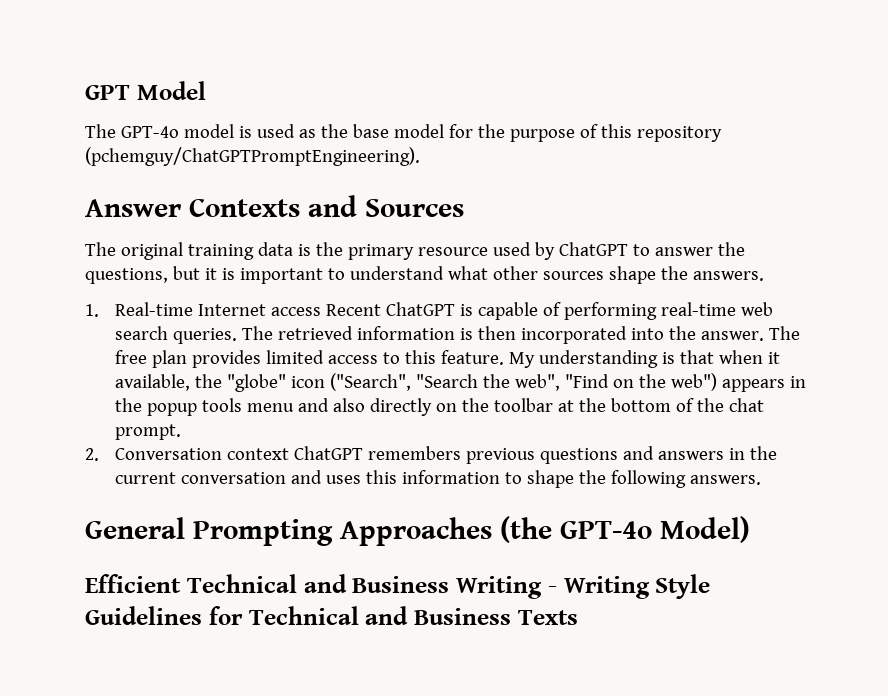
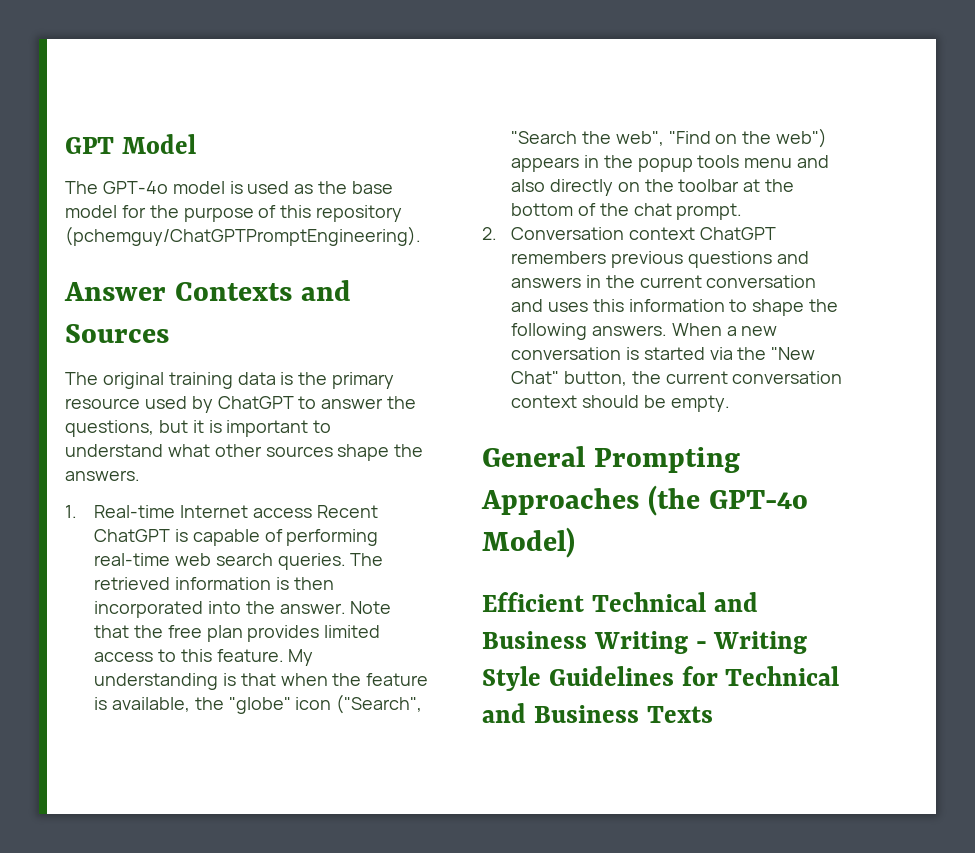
- The free plan provides limited access to this feature.
+ Note that the free plan provides limited access to this feature.
- My understanding is that when it available, the "globe" icon ("Search", "Search the web", "Find on the web") appears in the popup tools menu and also directly on the toolbar at the bottom of the chat prompt.
+ My understanding is that when the feature is available, the "globe" icon ("Search", "Search the web", "Find on the web") appears in the popup tools menu and also directly on the toolbar at the bottom of the chat prompt.
+ When a new conversation is started via the "New Chat" button, the current conversation context should be empty.

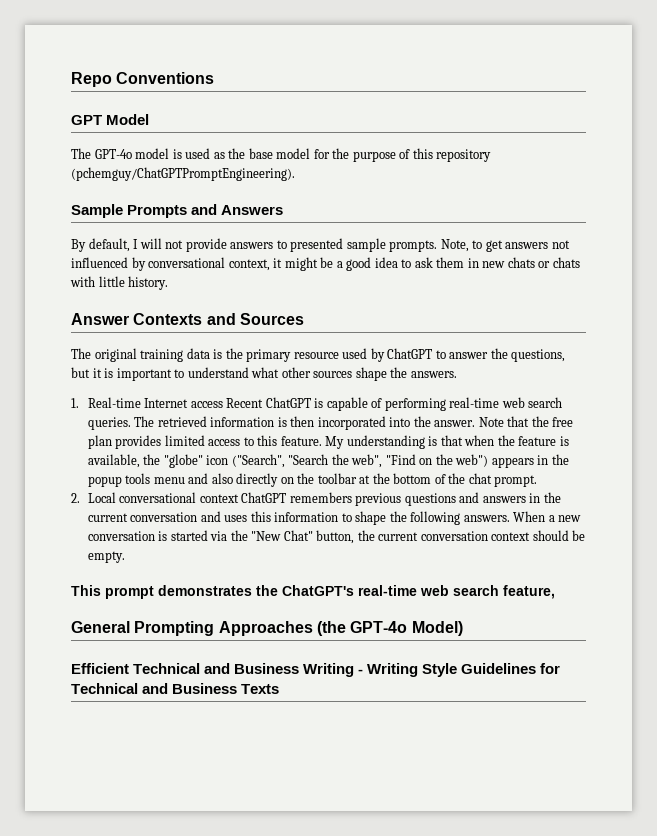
+ Repo Conventions
+ Sample Prompts and Answers
+ By default, I will not provide answers to presented sample prompts. Note, to get answers not influenced by conversational context, it might be a good idea to ask them in new chats or chats with little history.
- 2. Conversation context ChatGPT remembers previous questions and answers in the current conversation and uses this information to shape the following answers.
+ 2. Local conversational context ChatGPT remembers previous questions and answers in the current conversation and uses this information to shape the following answers.
+ This prompt demonstrates the ChatGPT's real-time web search feature,

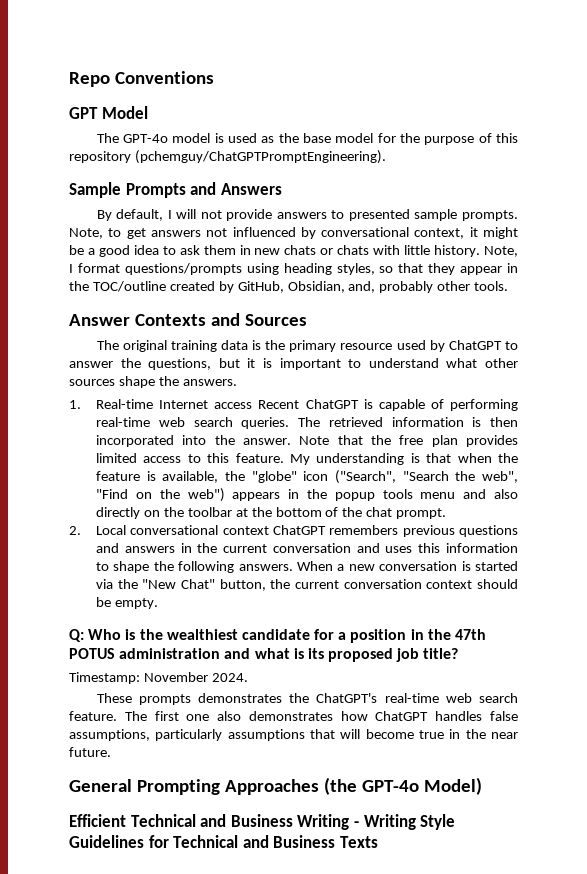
+ Note, I format questions/prompts using heading styles, so that they appear in the TOC/outline created by GitHub, Obsidian, and, probably other tools.
- This prompt demonstrates the ChatGPT's real-time web search feature,
+ Q: Who is the wealthiest candidate for a position in the 47th POTUS administration and what is its proposed job title?
+ Timestamp: November 2024.
+ These prompts demonstrates the ChatGPT's real-time web search feature. The first one also demonstrates how ChatGPT handles false assumptions, particularly assumptions that will become true in the near future.

